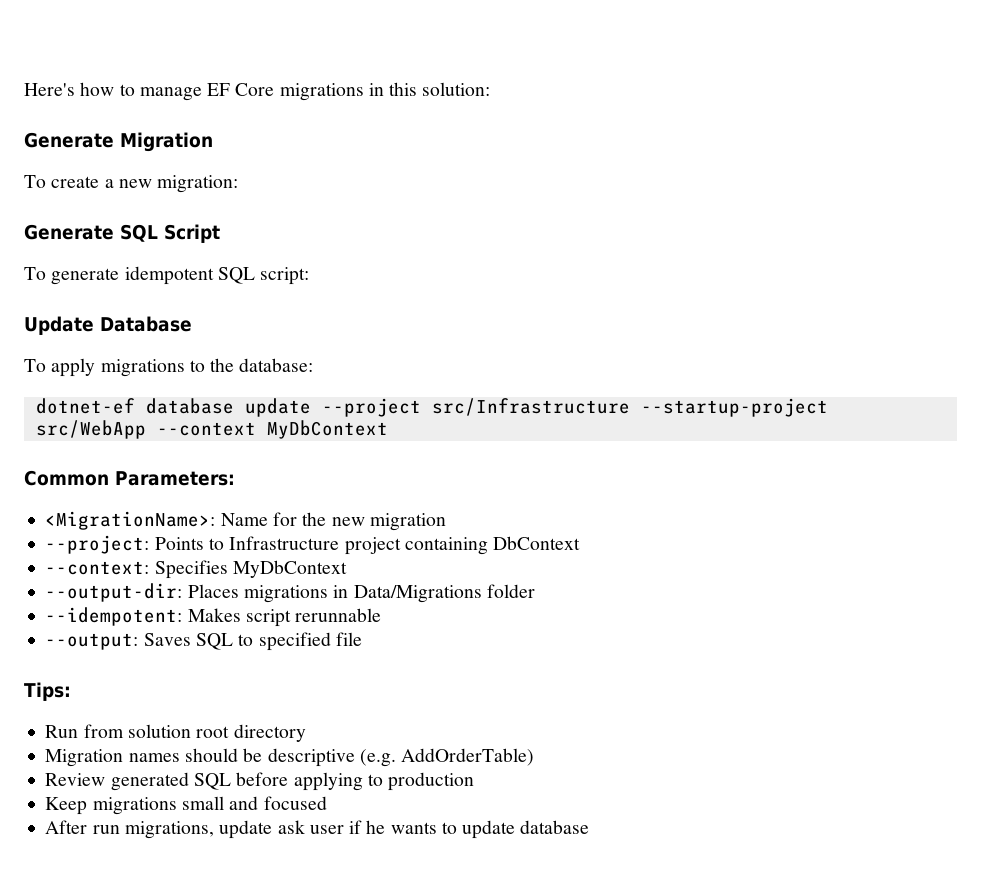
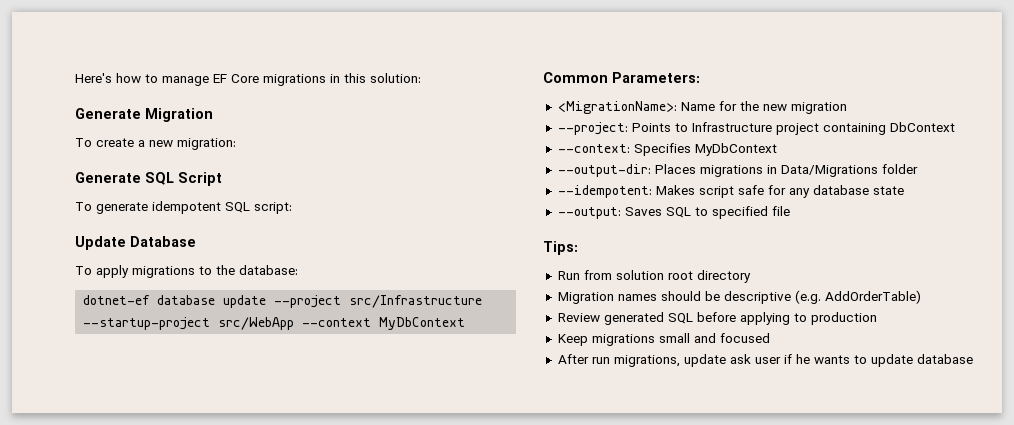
- --idempotent: Makes script rerunnable
+ --idempotent: Makes script safe for any database state

